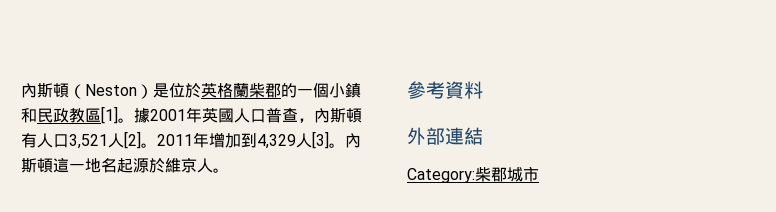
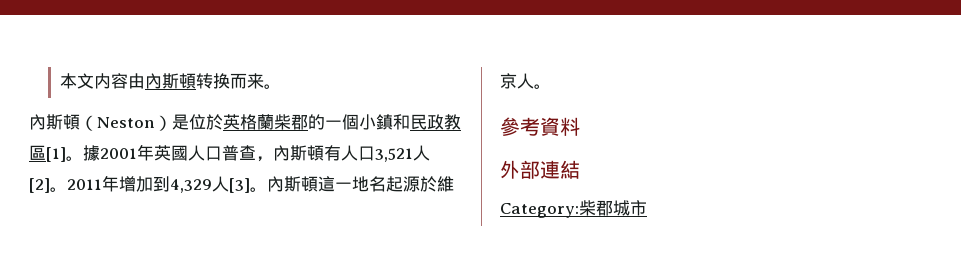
+ 本文内容由內斯頓转换而来。

